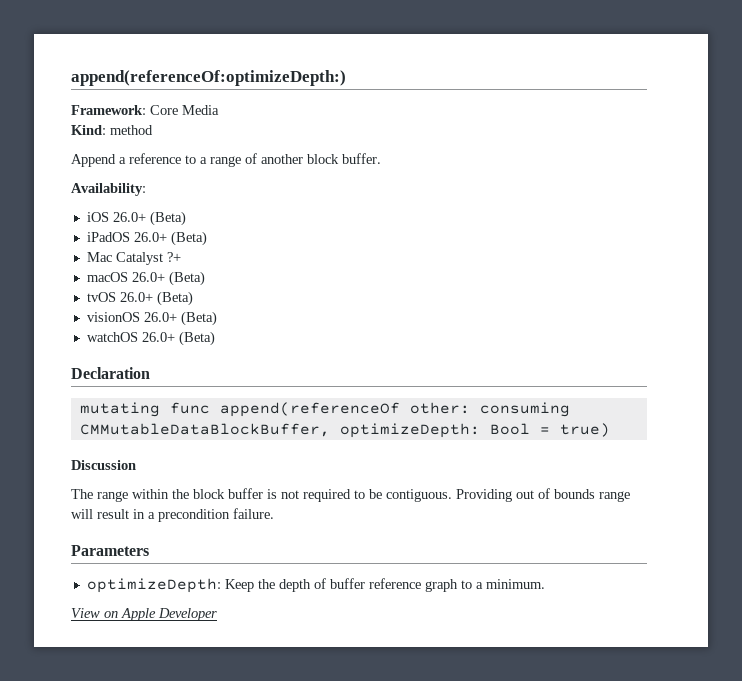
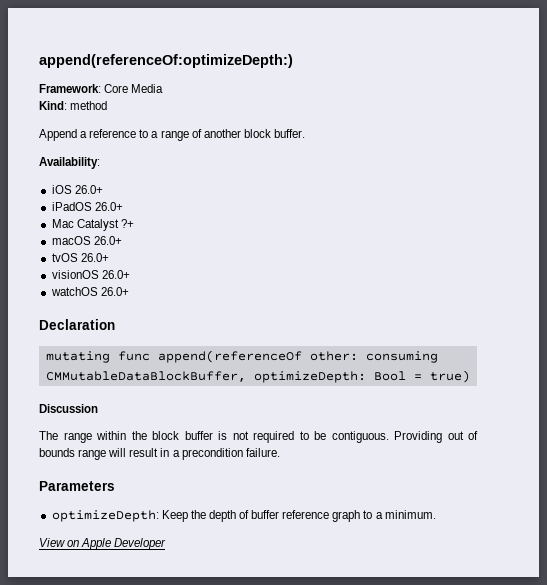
- iOS 26.0+ (Beta)
+ iOS 26.0+
- iPadOS 26.0+ (Beta)
+ iPadOS 26.0+
- macOS 26.0+ (Beta)
+ macOS 26.0+
- tvOS 26.0+ (Beta)
+ tvOS 26.0+
- visionOS 26.0+ (Beta)
+ visionOS 26.0+
- watchOS 26.0+ (Beta)
+ watchOS 26.0+

